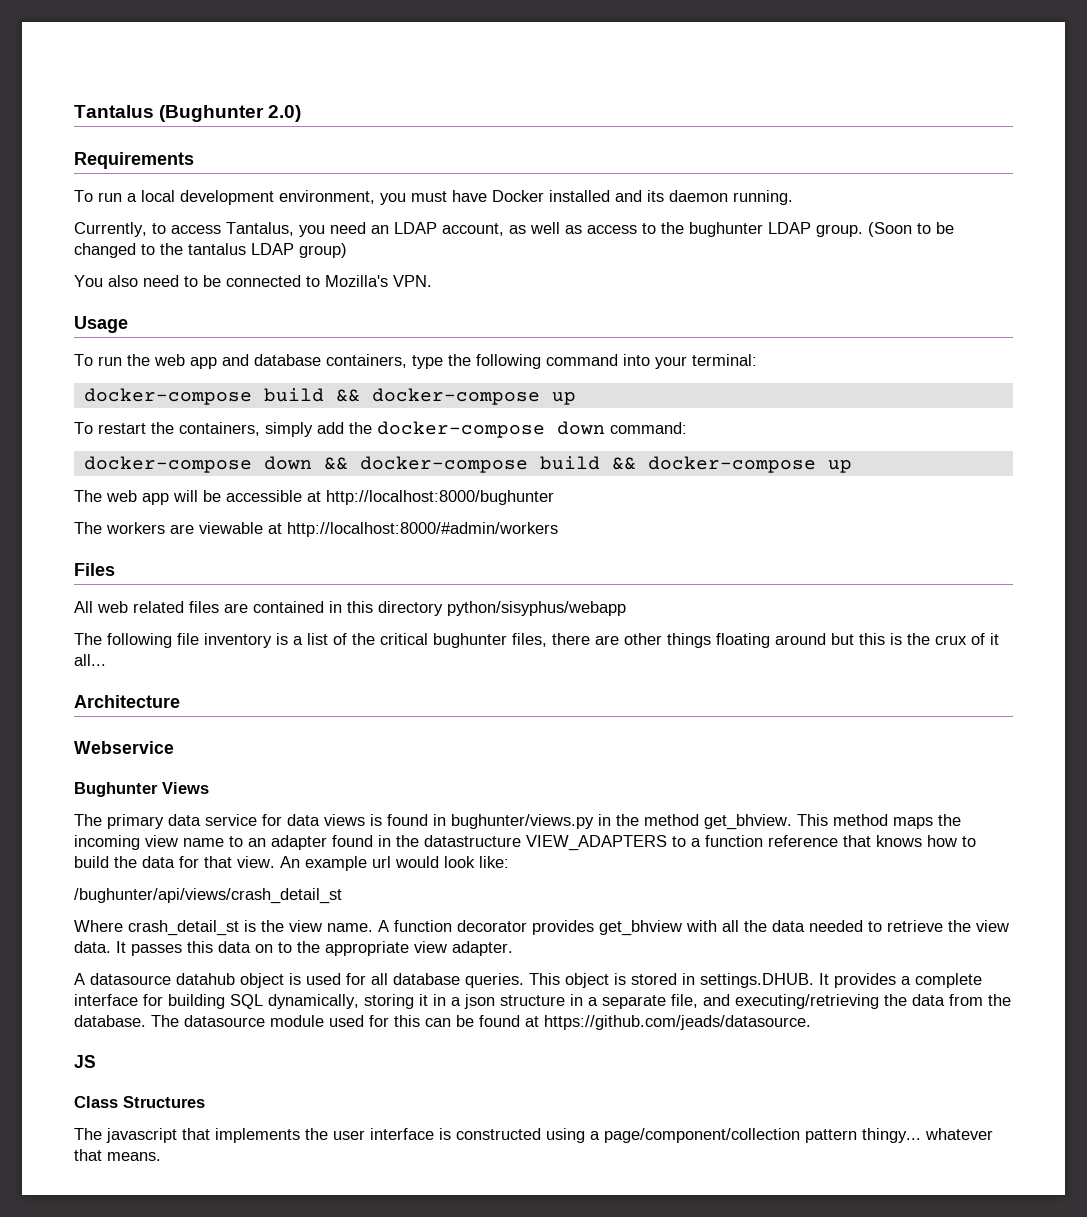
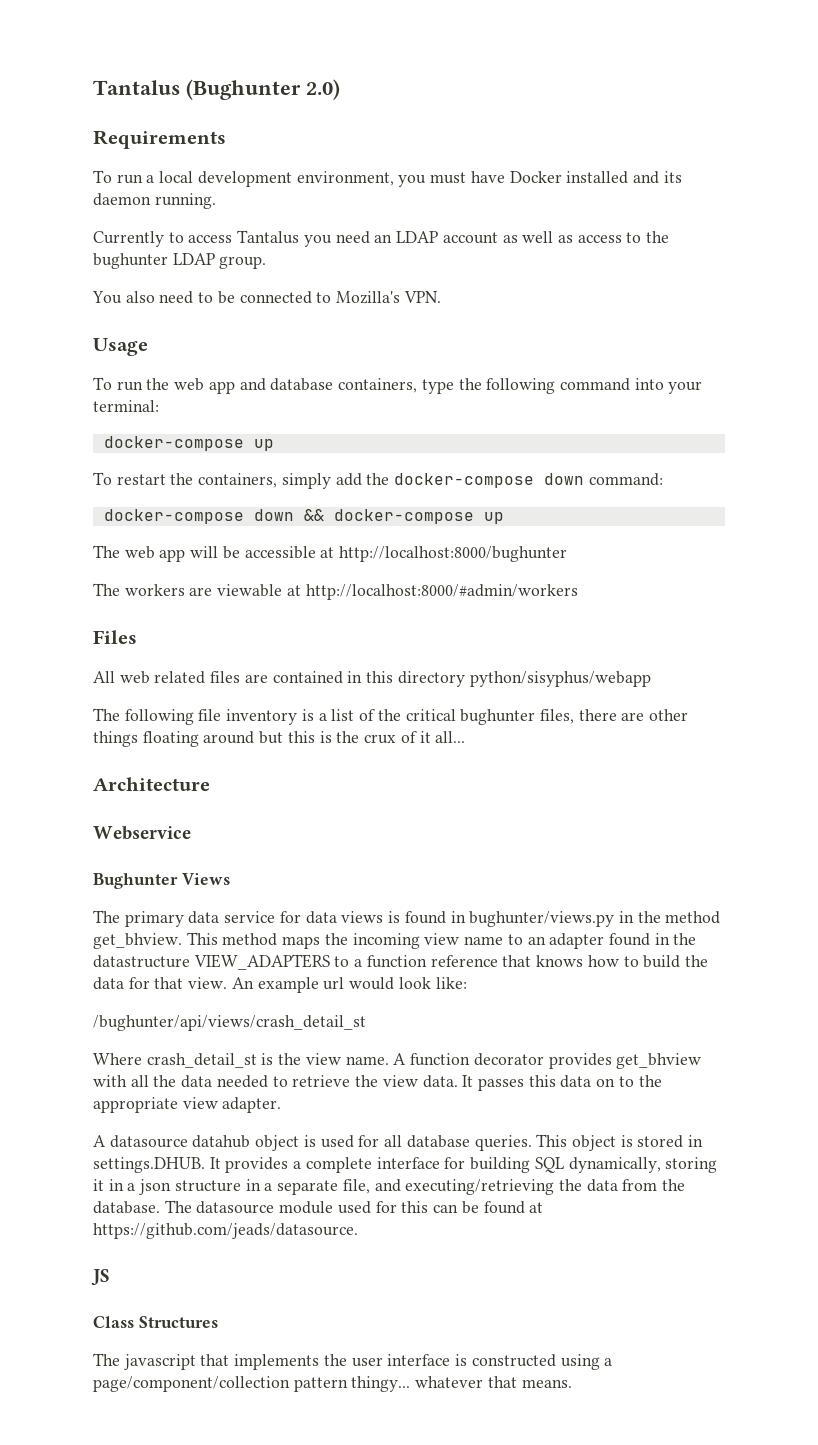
- Currently, to access Tantalus, you need an LDAP account, as well as access to the bughunter LDAP group. (Soon to be changed to the tantalus LDAP group)
+ Currently to access Tantalus you need an LDAP account as well as access to the bughunter LDAP group.
  To run the web app and database containers, type the following command into your terminal:
- docker-compose build && docker-compose up
+ docker-compose up
- docker-compose down && docker-compose build && docker-compose up
+ docker-compose down && docker-compose up

